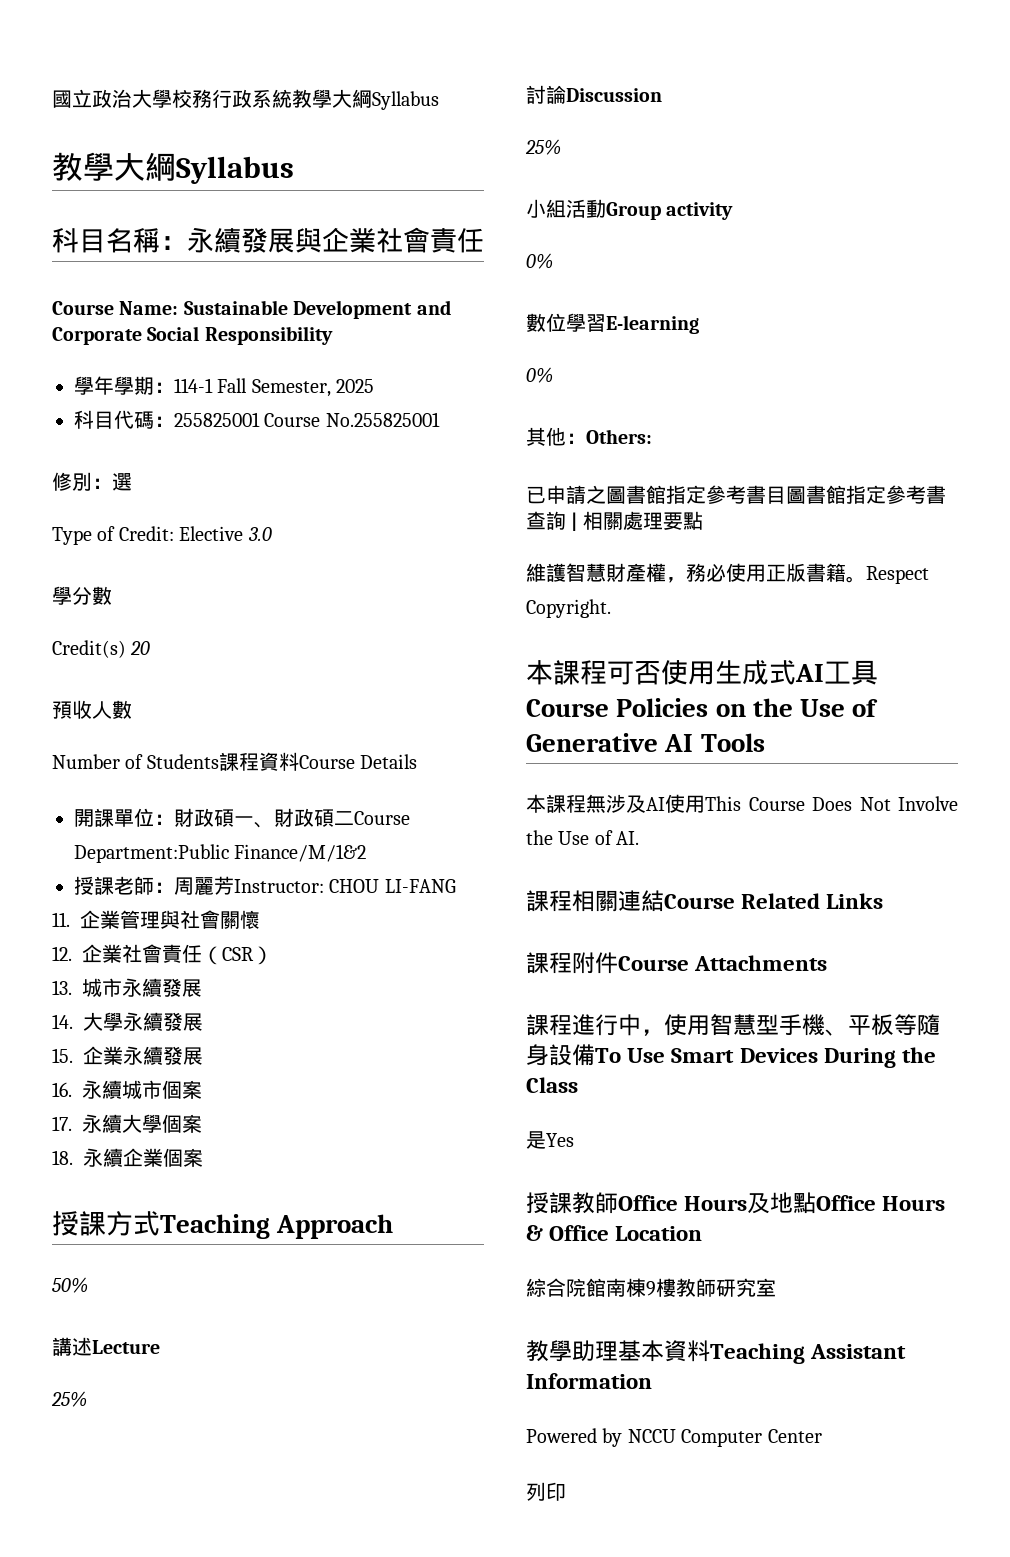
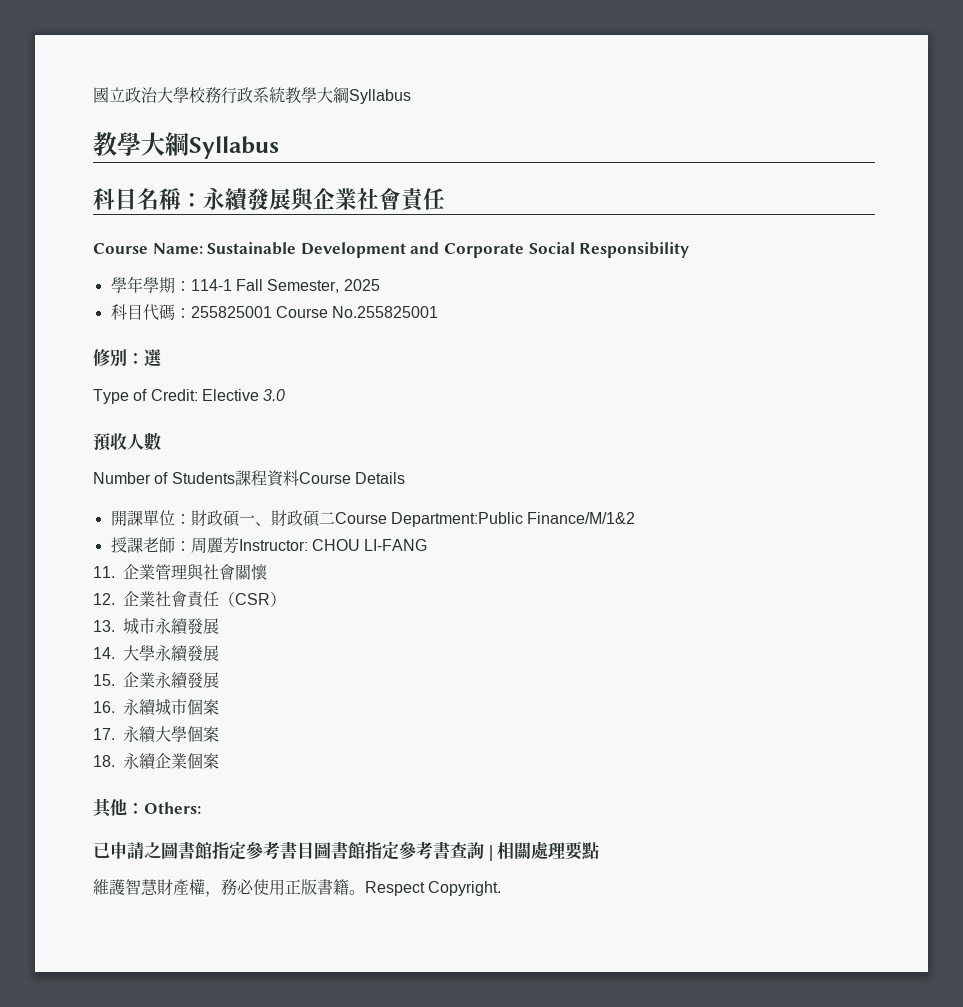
- 學分數
- Credit(s) 20
- 授課方式Teaching Approach
- 50%
- 講述Lecture
- 25%
- 討論Discussion
- 25%
- 小組活動Group activity
- 0%
- 數位學習E-learning
- 0%
- 本課程可否使用生成式AI工具Course Policies on the Use of Generative AI Tools
- 本課程無涉及AI使用This Course Does Not Involve the Use of AI.
- 課程相關連結Course Related Links
- 課程附件Course Attachments
- 課程進行中，使用智慧型手機、平板等隨身設備To Use Smart Devices During the Class
- 是Yes
- 授課教師Office Hours及地點Office Hours & Office Location
- 綜合院館南棟9樓教師研究室
- 教學助理基本資料Teaching Assistant Information
- Powered by NCCU Computer Center
- 列印

